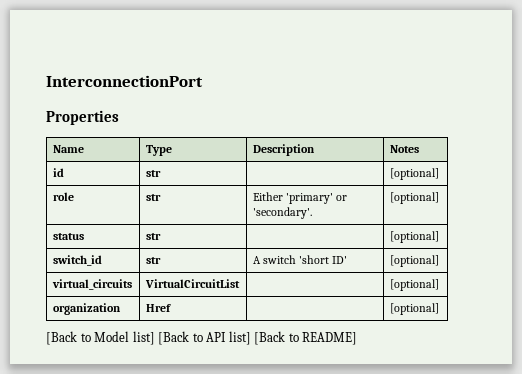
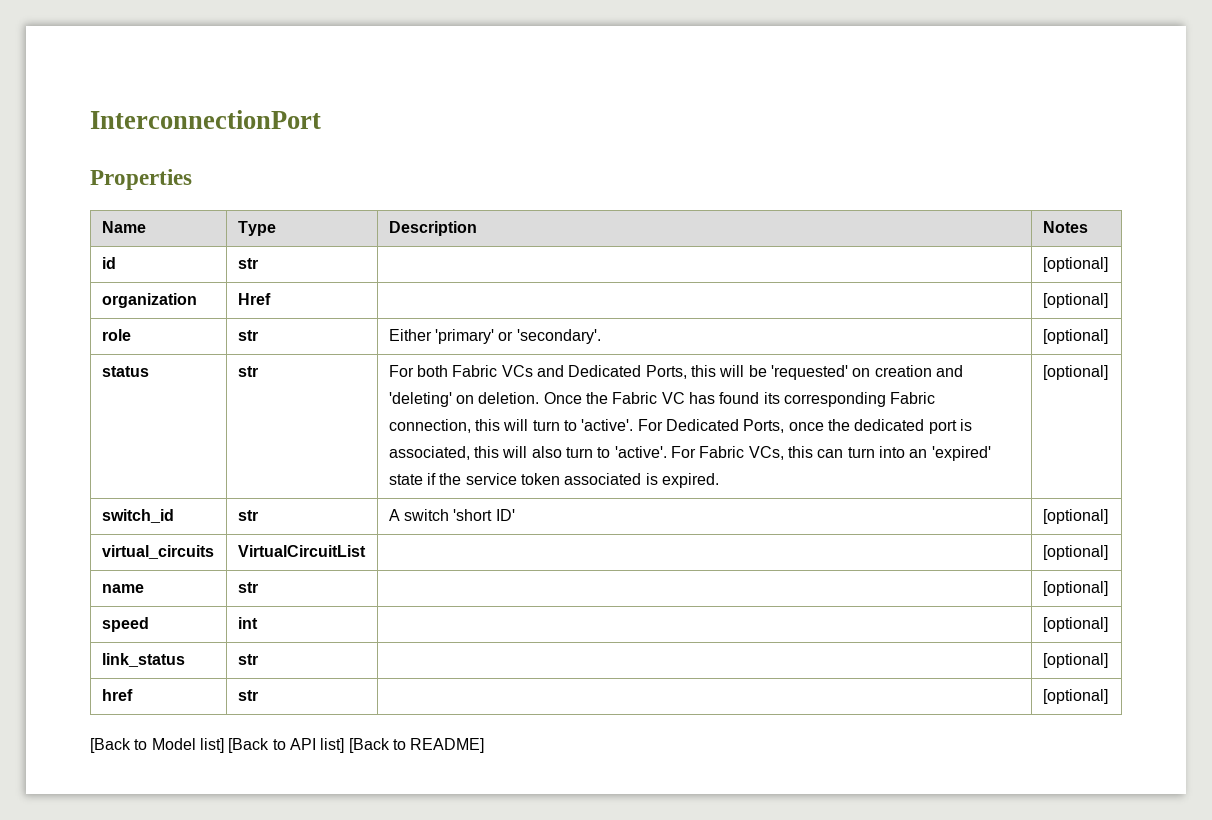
+ organization | Href | | [optional]
+ For both Fabric VCs and Dedicated Ports, this will be 'requested' on creation and 'deleting' on deletion. Once the Fabric VC has found its corresponding Fabric connection, this will turn to 'active'. For Dedicated Ports, once the dedicated port is associated, this will also turn to 'active'. For Fabric VCs, this can turn into an 'expired' state if the service token associated is expired.
- organization | Href | | [optional]
+ name | str | | [optional]
+ speed | int | | [optional]
+ link_status | str | | [optional]
+ href | str | | [optional]

